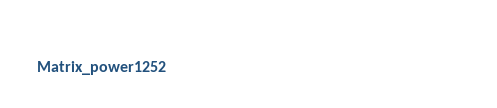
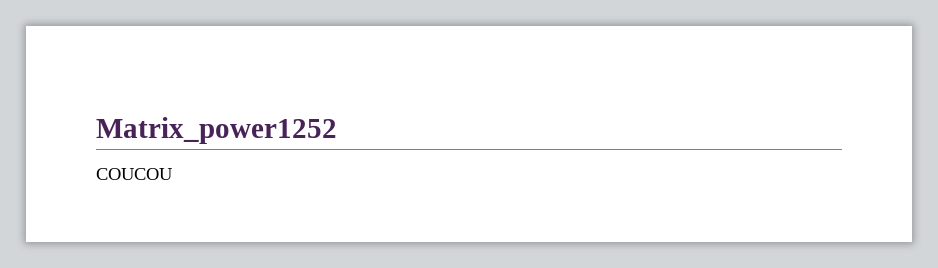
+ COUCOU

